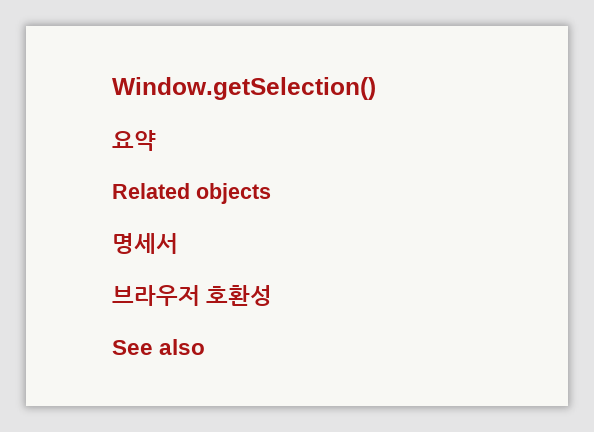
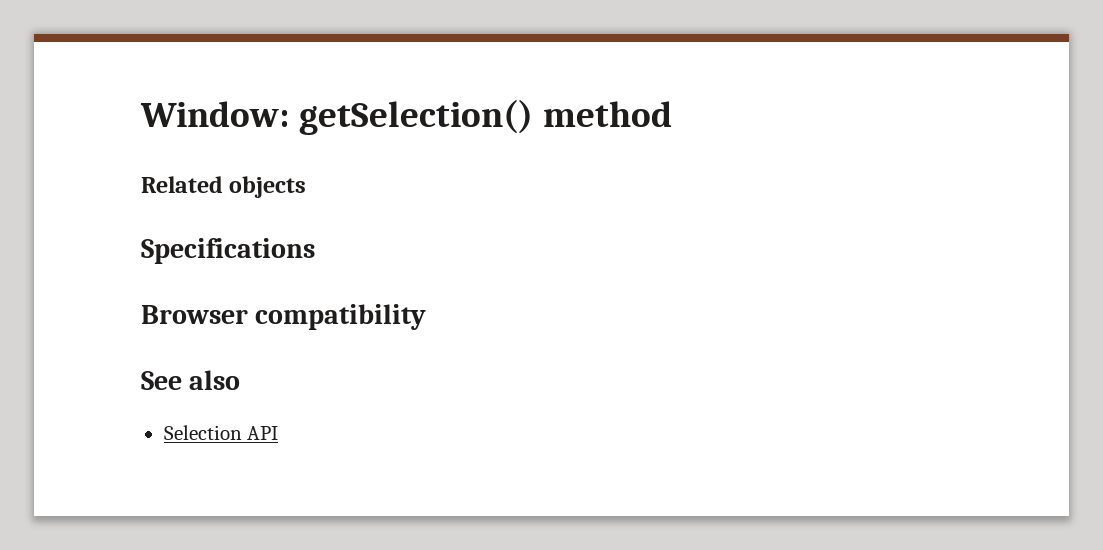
- Window.getSelection()
- 요약
+ Window: getSelection() method
- 명세서
- 브라우저 호환성
+ Specifications
+ Browser compatibility
+ Selection API

